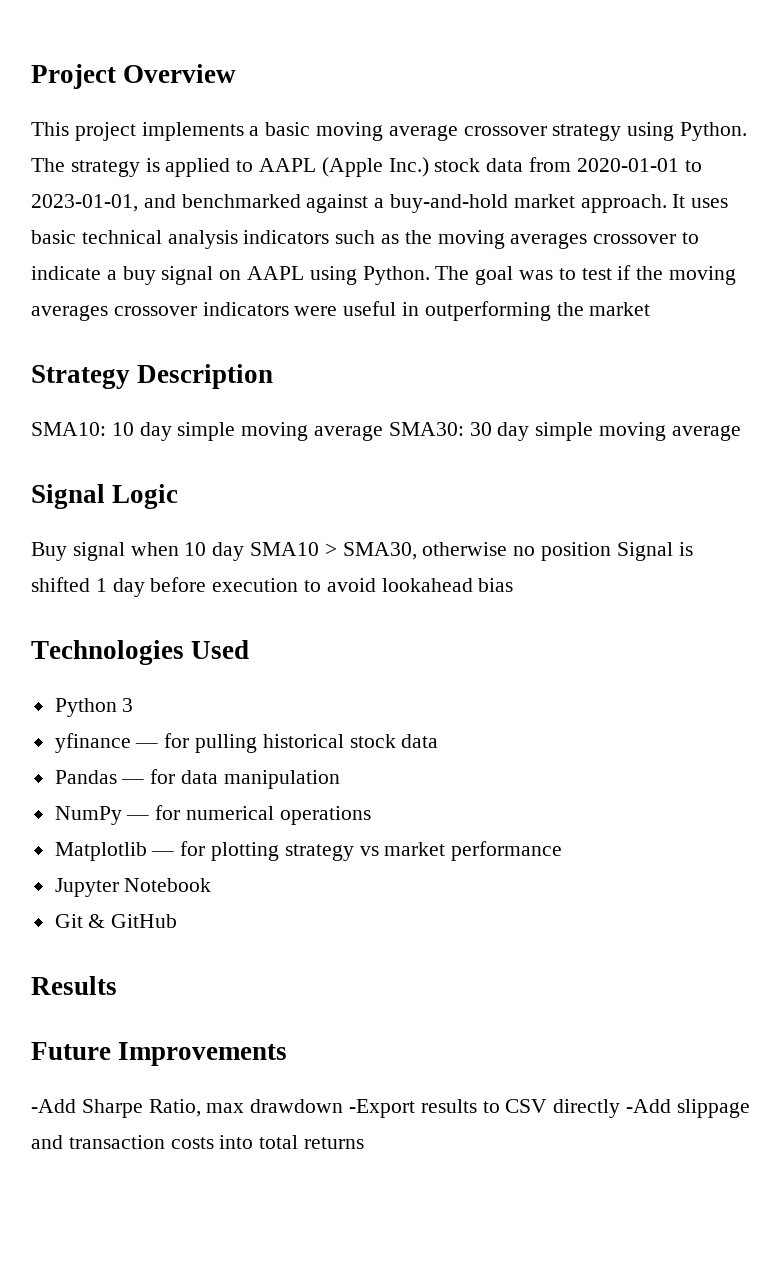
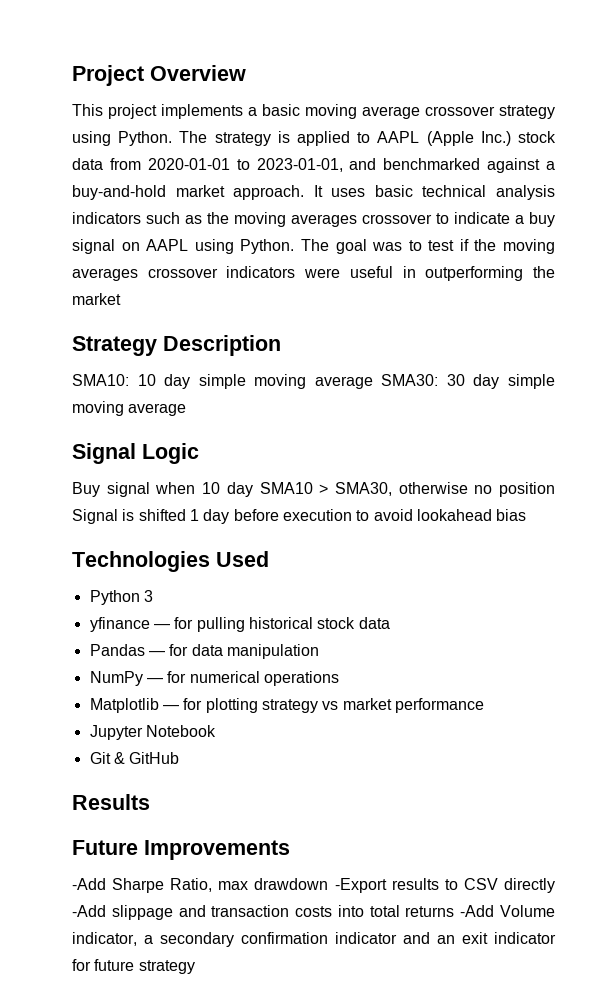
- -Add Sharpe Ratio, max drawdown -Export results to CSV directly -Add slippage and transaction costs into total returns
+ -Add Sharpe Ratio, max drawdown -Export results to CSV directly -Add slippage and transaction costs into total returns -Add Volume indicator, a secondary confirmation indicator and an exit indicator for future strategy

